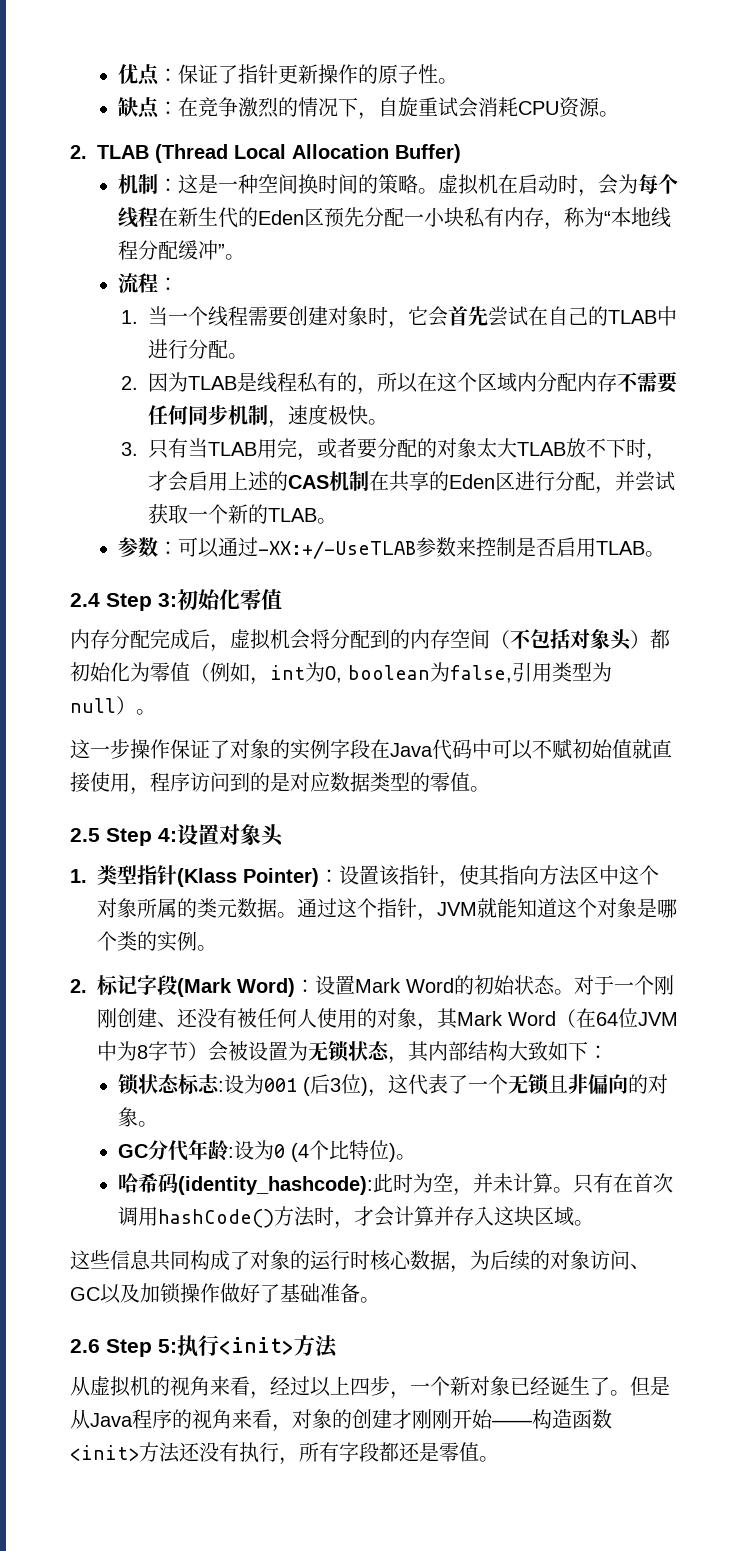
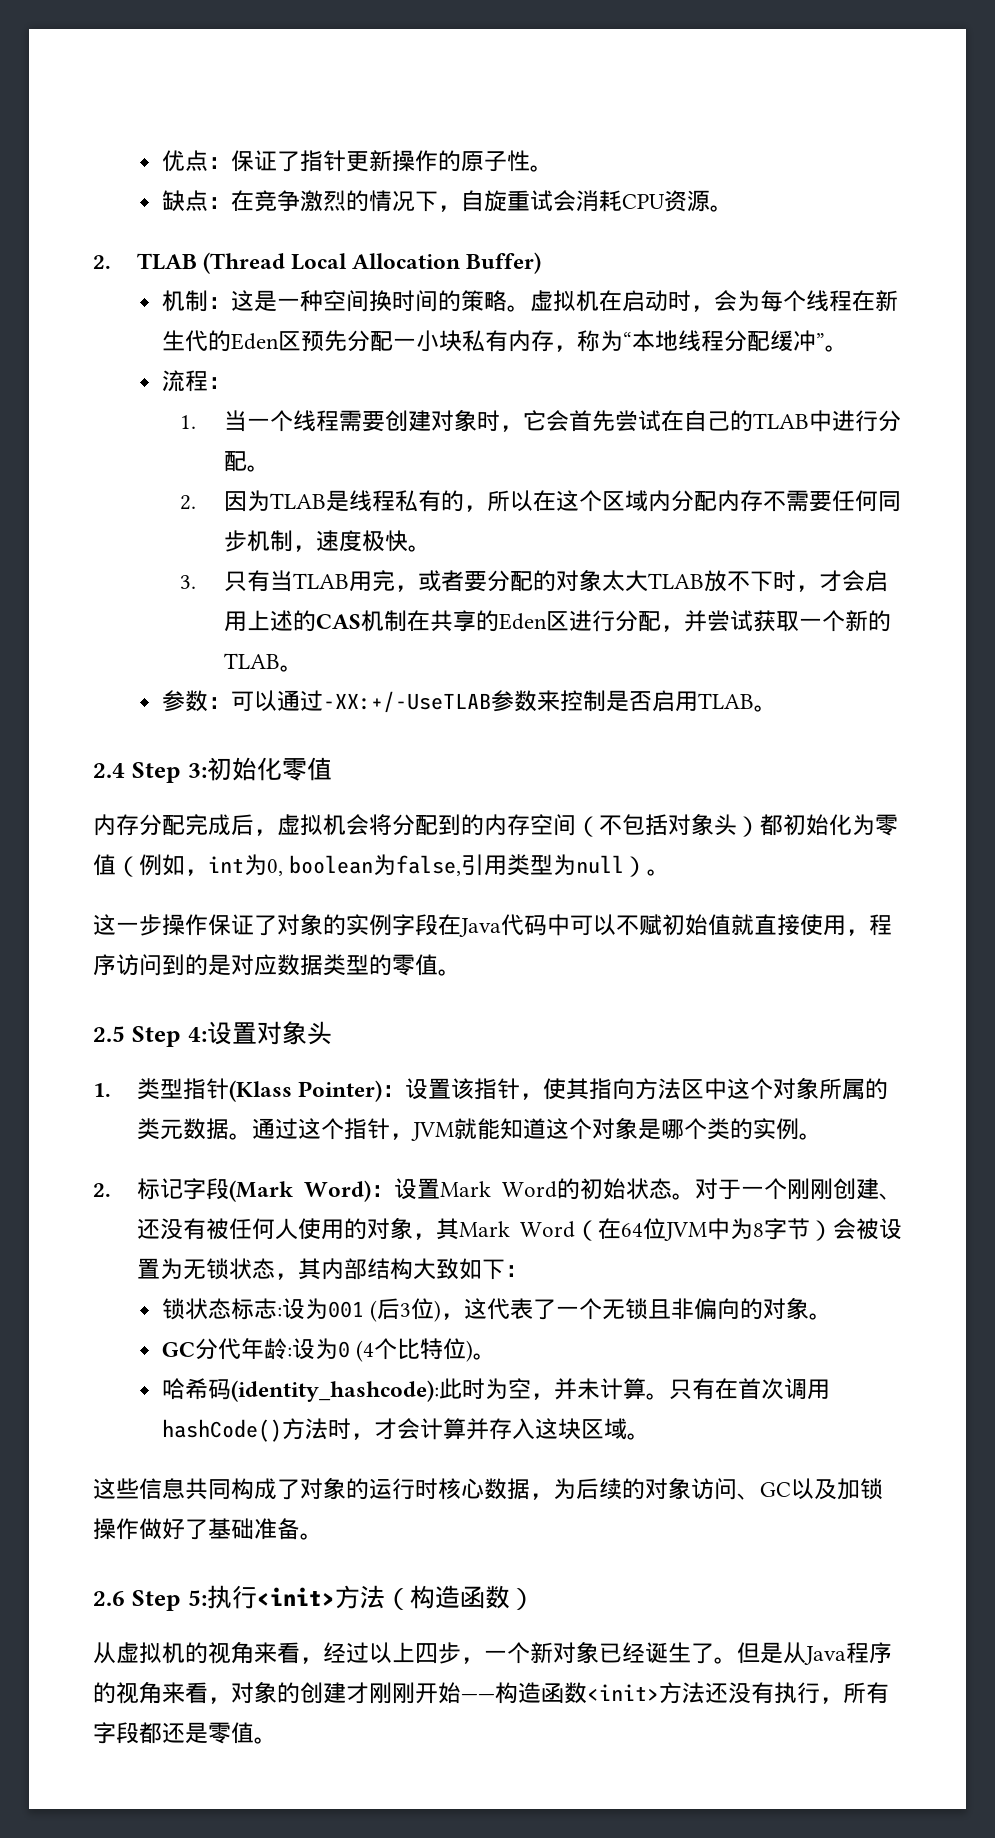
- 2.6 Step 5:执行<init>方法
+ 2.6 Step 5:执行<init>方法（构造函数）

